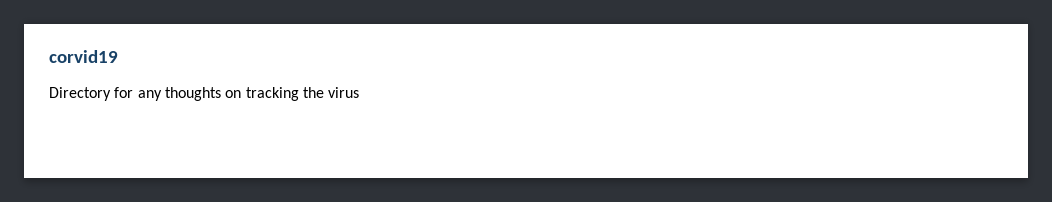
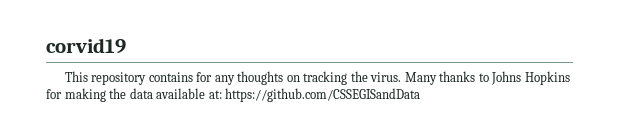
- Directory for any thoughts on tracking the virus
+ This repository contains for any thoughts on tracking the virus. Many thanks to Johns Hopkins for making the data available at: https://github.com/CSSEGISandData

